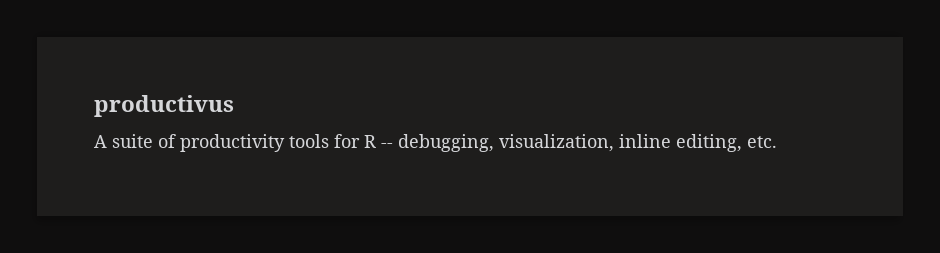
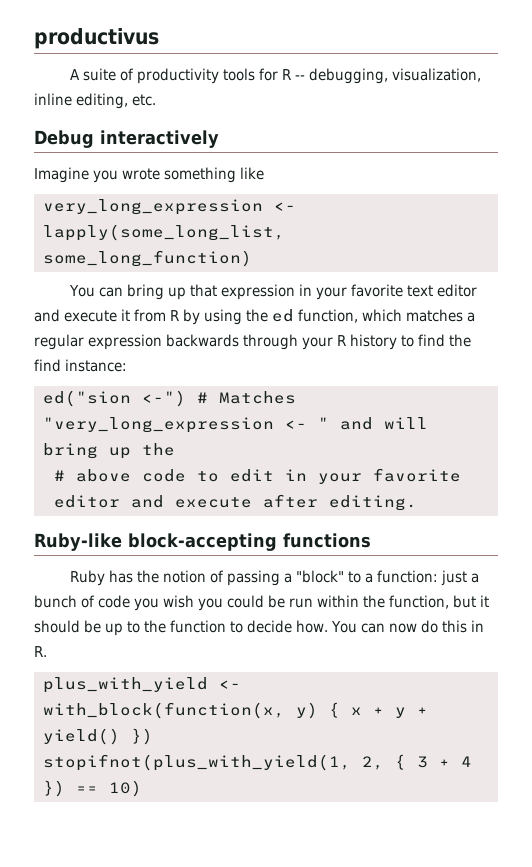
+ Debug interactively
+ Imagine you wrote something like
+ very_long_expression <- lapply(some_long_list, some_long_function)
+ You can bring up that expression in your favorite text editor and execute it from R by using the ed function, which matches a regular expression backwards through your R history to find the find instance:
+ ed("sion <-") # Matches "very_long_expression <- " and will bring up the
+ # above code to edit in your favorite editor and execute after editing.
+ Ruby-like block-accepting functions
+ Ruby has the notion of passing a "block" to a function: just a bunch of code you wish you could be run within the function, but it should be up to the function to decide how. You can now do this in R.
+ plus_with_yield <- with_block(function(x, y) { x + y + yield() })
+ stopifnot(plus_with_yield(1, 2, { 3 + 4 }) == 10)

